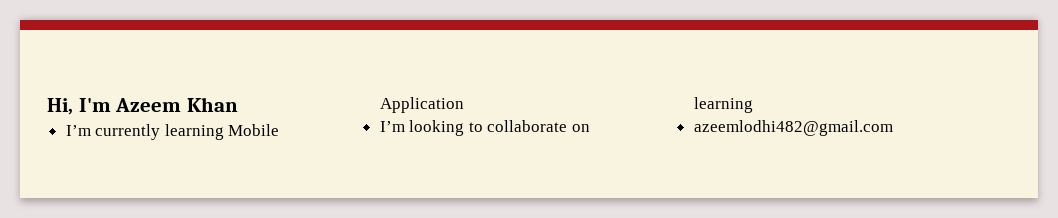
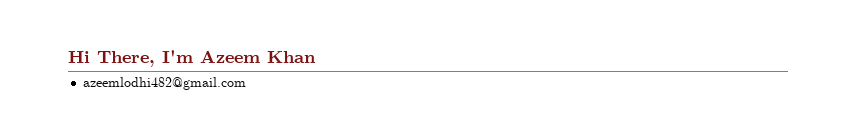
- Hi, I'm Azeem Khan
+ Hi There, I'm Azeem Khan
- I’m currently learning Mobile Application
- I’m looking to collaborate on learning

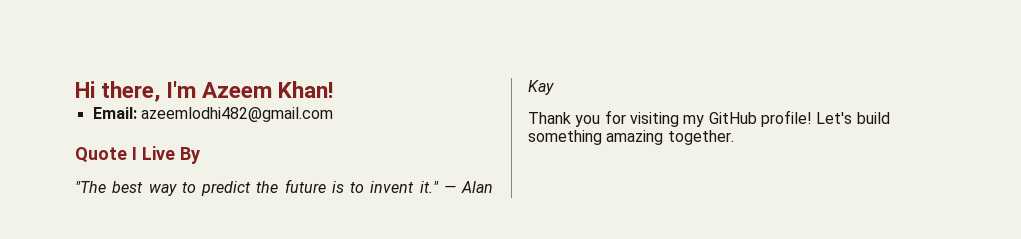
- Hi There, I'm Azeem Khan
- azeemlodhi482@gmail.com
+ Hi there, I'm Azeem Khan!
+ Email: azeemlodhi482@gmail.com
+ Quote I Live By
+ "The best way to predict the future is to invent it." — Alan Kay
+ Thank you for visiting my GitHub profile! Let's build something amazing together.

